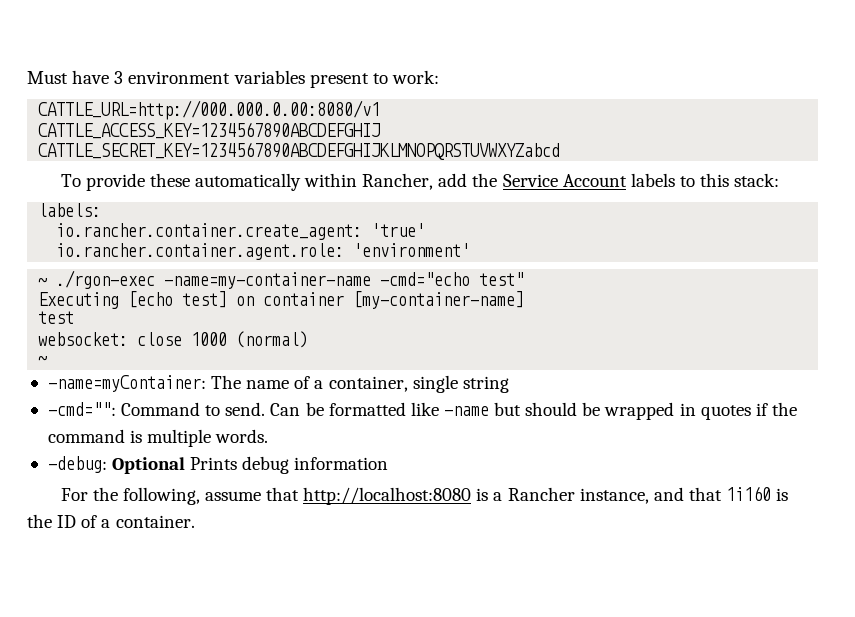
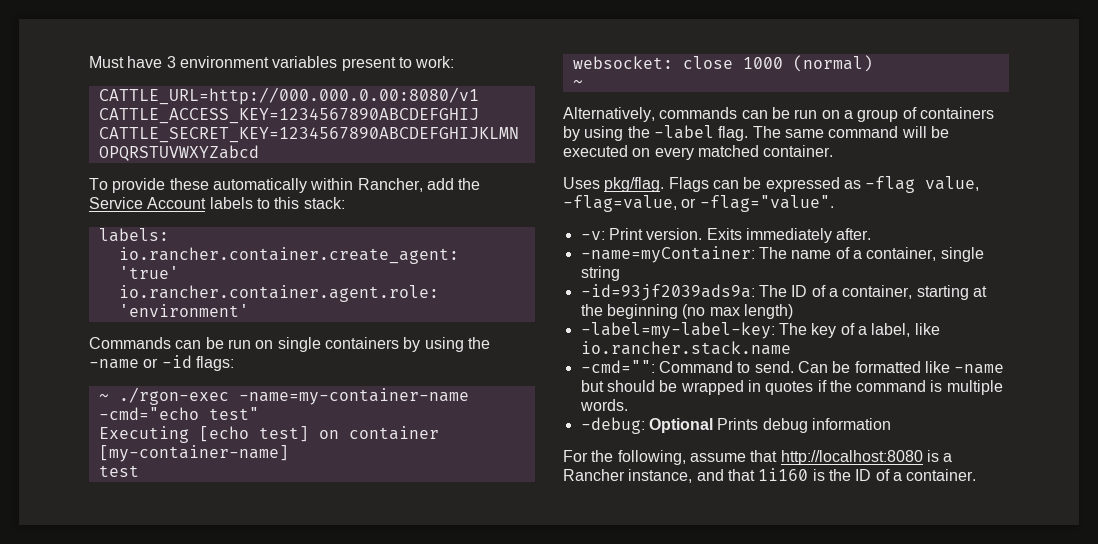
+ Commands can be run on single containers by using the -name or -id flags:
+ Alternatively, commands can be run on a group of containers by using the -label flag. The same command will be executed on every matched container.
+ Uses pkg/flag. Flags can be expressed as -flag value, -flag=value, or -flag="value".
+ -v: Print version. Exits immediately after.
+ -id=93jf2039ads9a: The ID of a container, starting at the beginning (no max length)
+ -label=my-label-key: The key of a label, like io.rancher.stack.name

